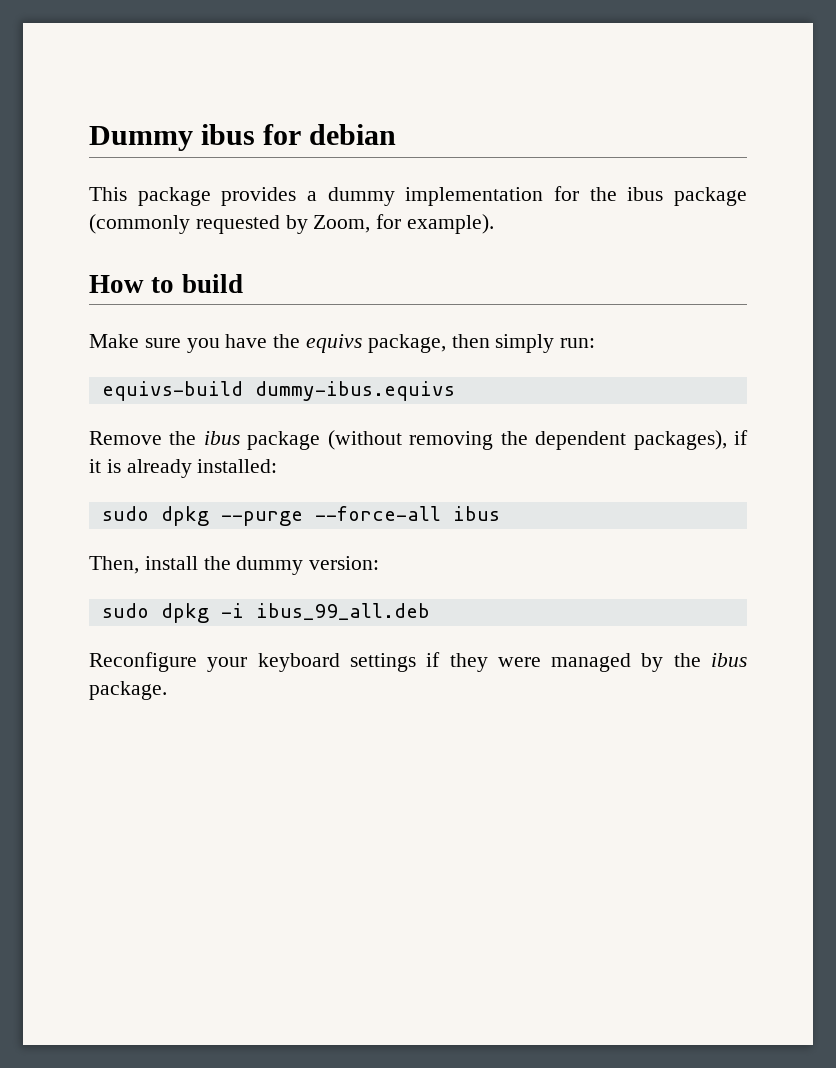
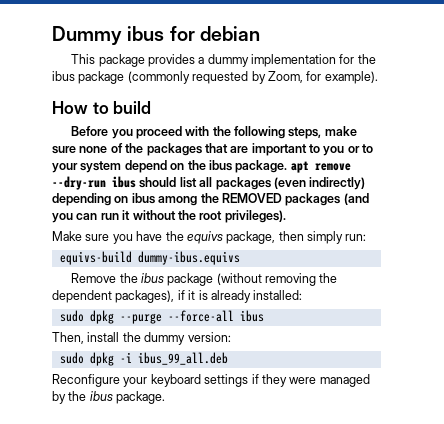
+ Before you proceed with the following steps, make sure none of the packages that are important to you or to your system depend on the ibus package. apt remove --dry-run ibus should list all packages (even indirectly) depending on ibus among the REMOVED packages (and you can run it without the root privileges).

